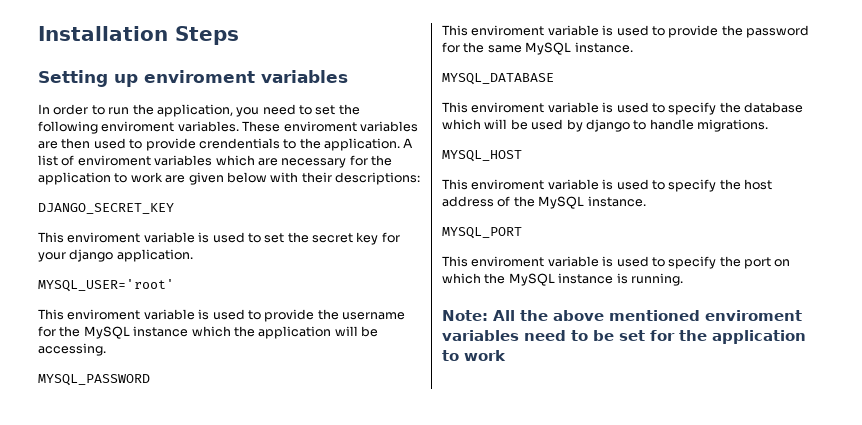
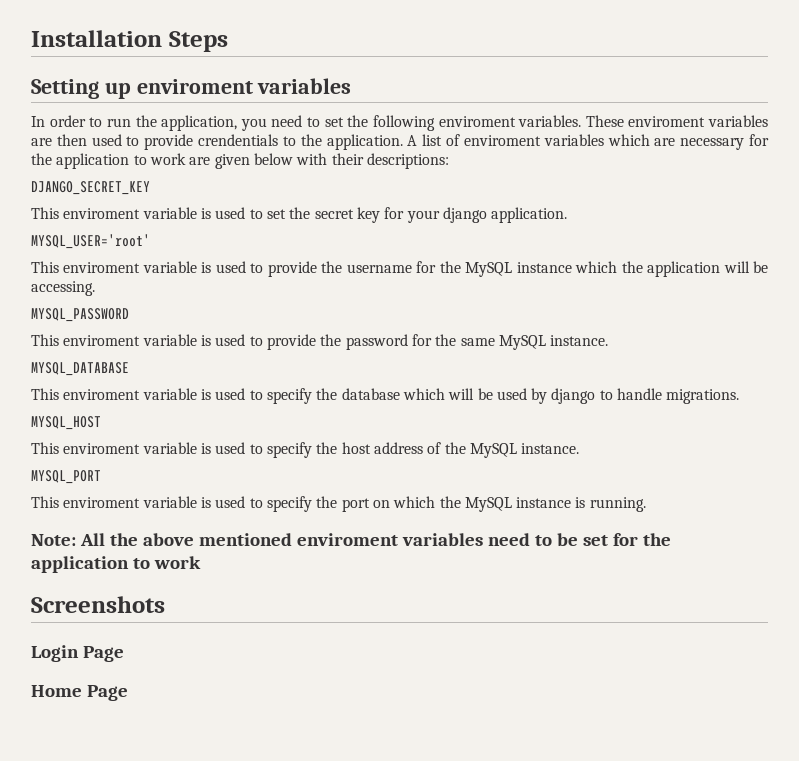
+ Screenshots
+ Login Page
+ Home Page

